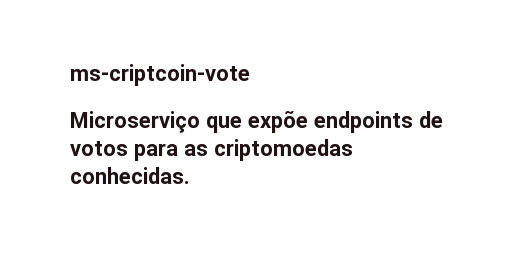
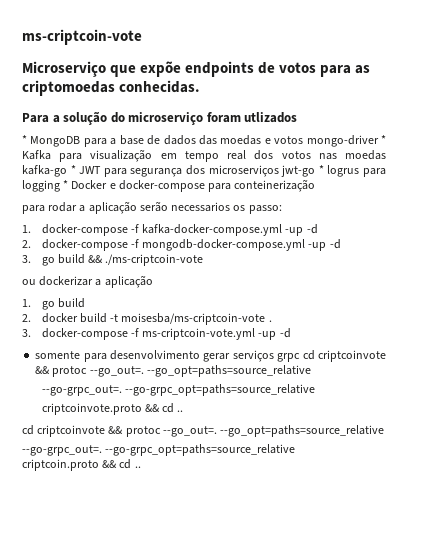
+ Para a solução do microserviço foram utlizados
+ * MongoDB para a base de dados das moedas e votos mongo-driver * Kafka para visualização em tempo real dos votos nas moedas kafka-go * JWT para segurança dos microserviços jwt-go * logrus para logging * Docker e docker-compose para conteinerização
+ para rodar a aplicação serão necessarios os passo:
+ 1. docker-compose -f kafka-docker-compose.yml -up -d
+ 2. docker-compose -f mongodb-docker-compose.yml -up -d
+ 3. go build && ./ms-criptcoin-vote
+ ou dockerizar a aplicação
+ 1. go build
+ 2. docker build -t moisesba/ms-criptcoin-vote .
+ 3. docker-compose -f ms-criptcoin-vote.yml -up -d
+ somente para desenvolvimento gerar serviços grpc cd criptcoinvote && protoc --go_out=. --go_opt=paths=source_relative
+ --go-grpc_out=. --go-grpc_opt=paths=source_relative
+ criptcoinvote.proto && cd ..
+ cd criptcoinvote && protoc --go_out=. --go_opt=paths=source_relative
+ --go-grpc_out=. --go-grpc_opt=paths=source_relative
+ criptcoin.proto && cd ..

